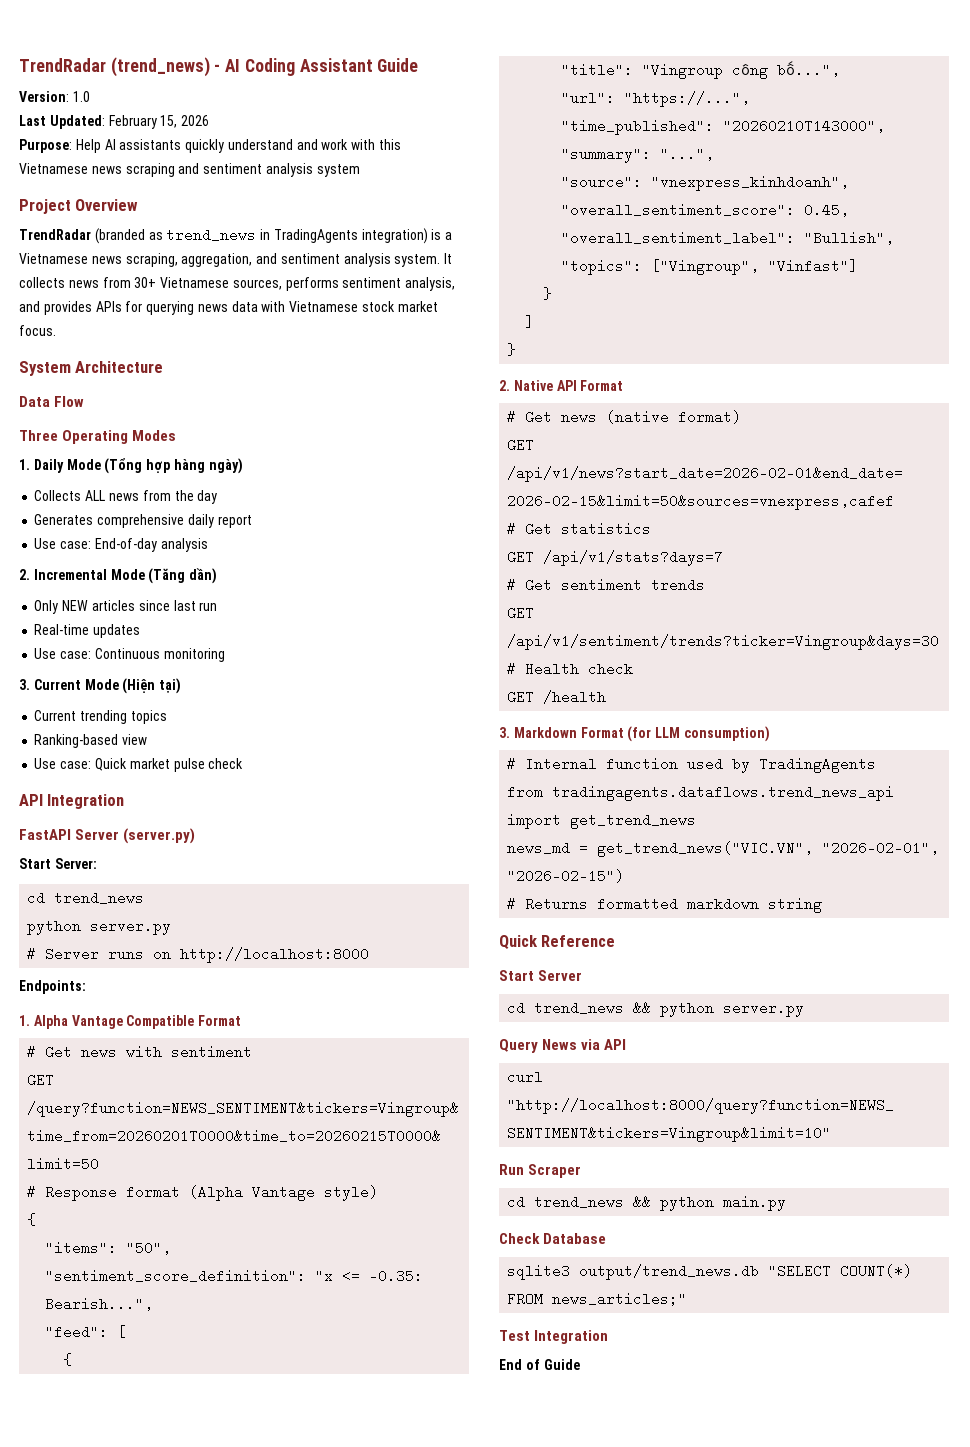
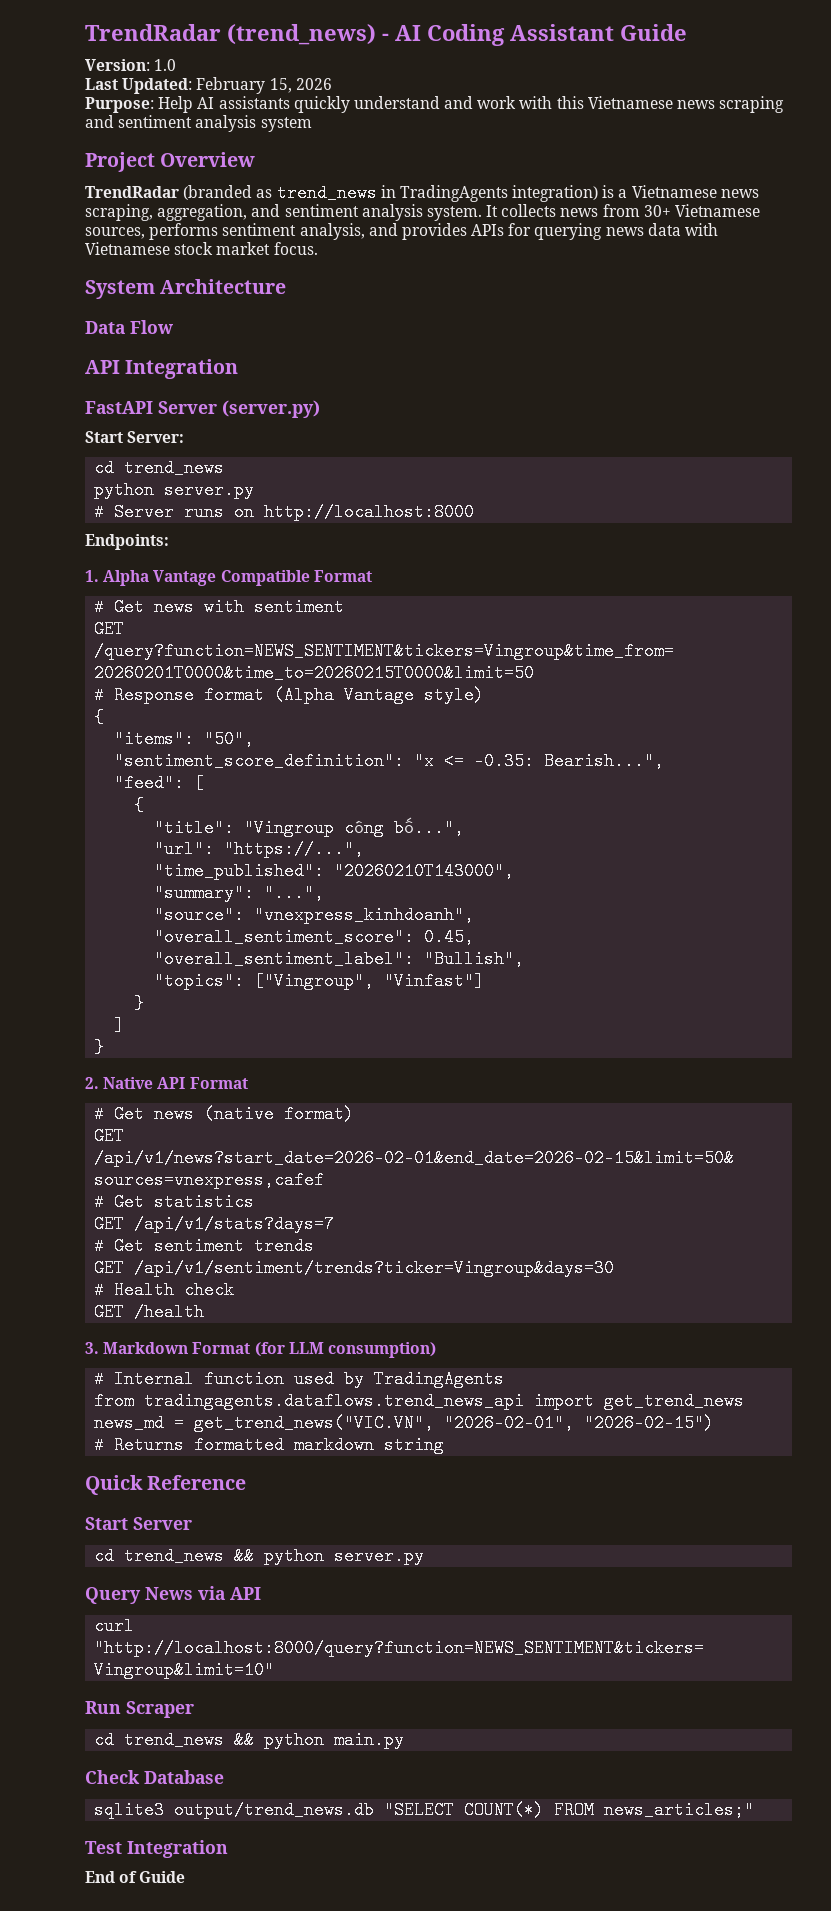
- Three Operating Modes
- 1. Daily Mode (Tổng hợp hàng ngày)
- Collects ALL news from the day
- Generates comprehensive daily report
- Use case: End-of-day analysis
- 2. Incremental Mode (Tăng dần)
- Only NEW articles since last run
- Real-time updates
- Use case: Continuous monitoring
- 3. Current Mode (Hiện tại)
- Current trending topics
- Ranking-based view
- Use case: Quick market pulse check

